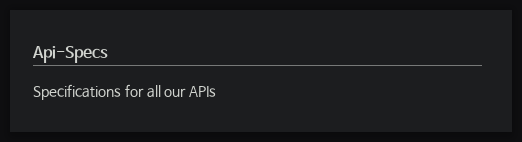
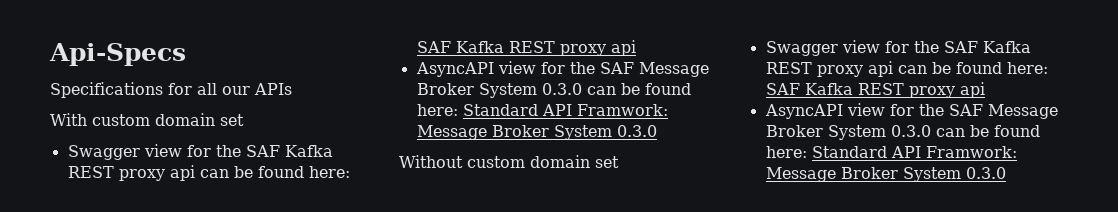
+ With custom domain set
+ Swagger view for the SAF Kafka REST proxy api can be found here: SAF Kafka REST proxy api
+ AsyncAPI view for the SAF Message Broker System 0.3.0 can be found here: Standard API Framwork: Message Broker System 0.3.0
+ Without custom domain set
+ Swagger view for the SAF Kafka REST proxy api can be found here: SAF Kafka REST proxy api
+ AsyncAPI view for the SAF Message Broker System 0.3.0 can be found here: Standard API Framwork: Message Broker System 0.3.0

